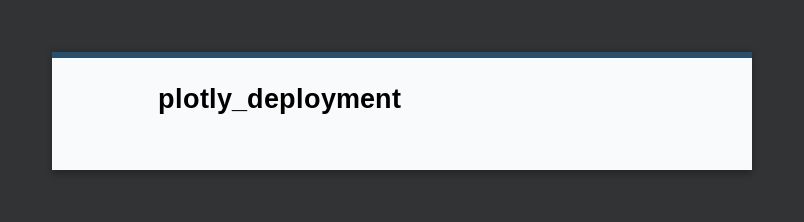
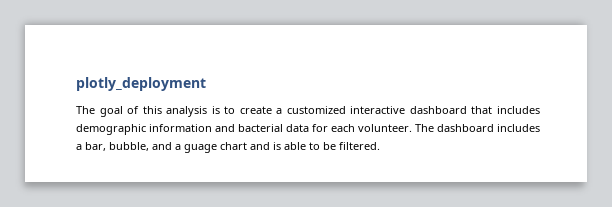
+ The goal of this analysis is to create a customized interactive dashboard that includes demographic information and bacterial data for each volunteer. The dashboard includes a bar, bubble, and a guage chart and is able to be filtered.

